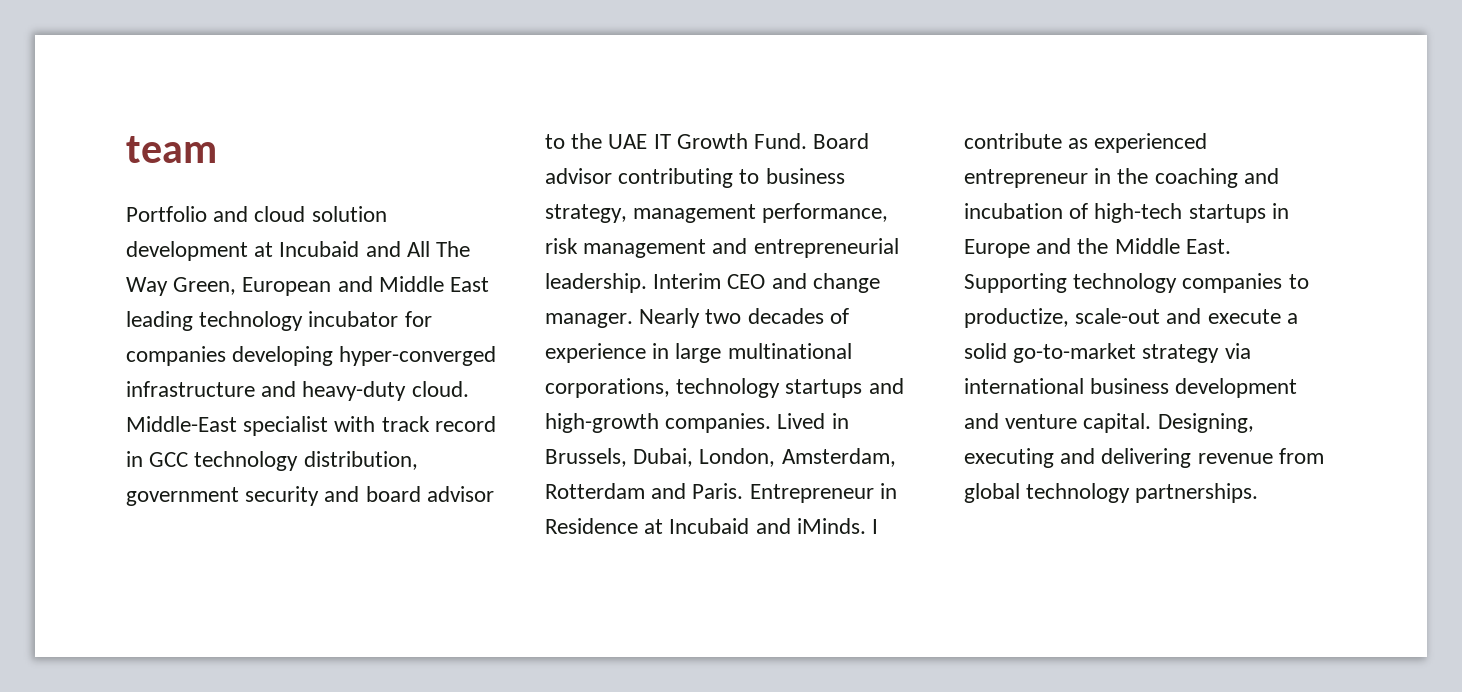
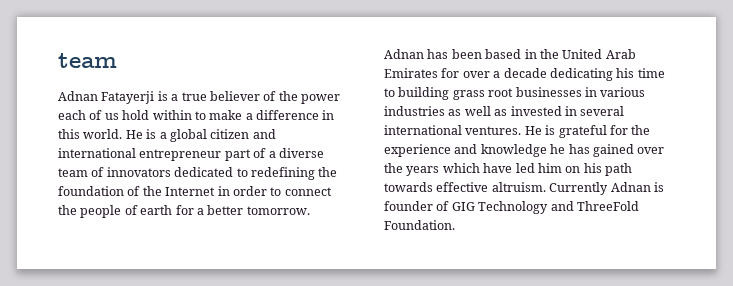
- Portfolio and cloud solution development at Incubaid and All The Way Green, European and Middle East leading technology incubator for companies developing hyper-converged infrastructure and heavy-duty cloud. Middle-East specialist with track record in GCC technology distribution, government security and board advisor to the UAE IT Growth Fund. Board advisor contributing to business strategy, management performance, risk management and entrepreneurial leadership. Interim CEO and change manager. Nearly two decades of experience in large multinational corporations, technology startups and high-growth companies. Lived in Brussels, Dubai, London, Amsterdam, Rotterdam and Paris. Entrepreneur in Residence at Incubaid and iMinds. I contribute as experienced entrepreneur in the coaching and incubation of high-tech startups in Europe and the Middle East. Supporting technology companies to productize, scale-out and execute a solid go-to-market strategy via international business development and venture capital. Designing, executing and delivering revenue from global technology partnerships.
+ Adnan Fatayerji is a true believer of the power each of us hold within to make a difference in this world. He is a global citizen and international entrepreneur part of a diverse team of innovators dedicated to redefining the foundation of the Internet in order to connect the people of earth for a better tomorrow. Adnan has been based in the United Arab Emirates for over a decade dedicating his time to building grass root businesses in various industries as well as invested in several international ventures. He is grateful for the experience and knowledge he has gained over the years which have led him on his path towards effective altruism. Currently Adnan is founder of GIG Technology and ThreeFold Foundation.

